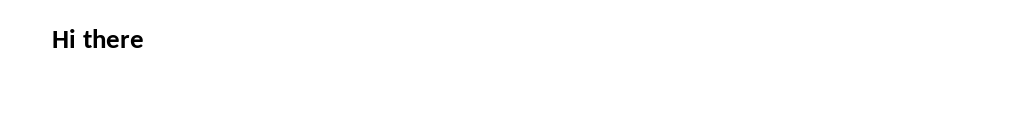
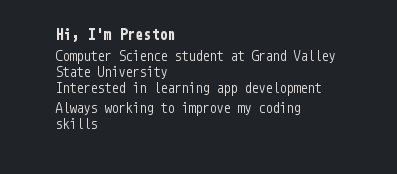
- Hi there
+ Hi, I'm Preston
+ Computer Science student at Grand Valley State University
+ Interested in learning app development
+ Always working to improve my coding skills

